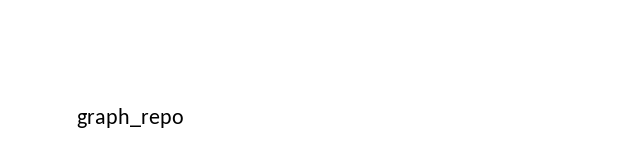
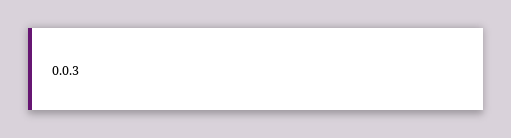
- graph_repo
+ 0.0.3

